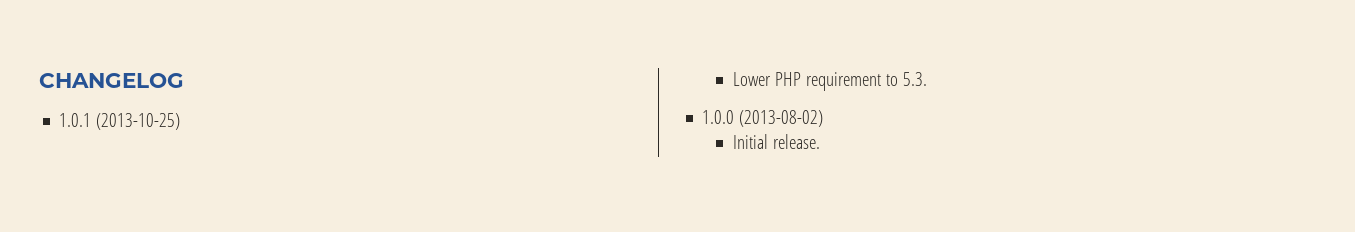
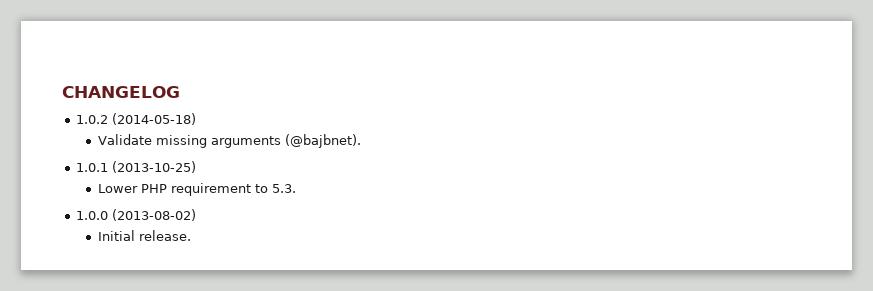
+ 1.0.2 (2014-05-18)
+ Validate missing arguments (@bajbnet).

